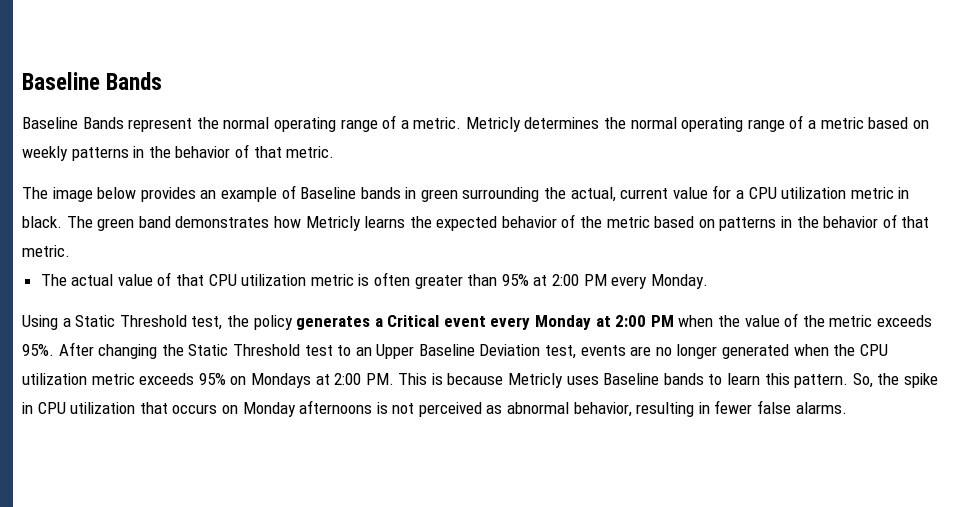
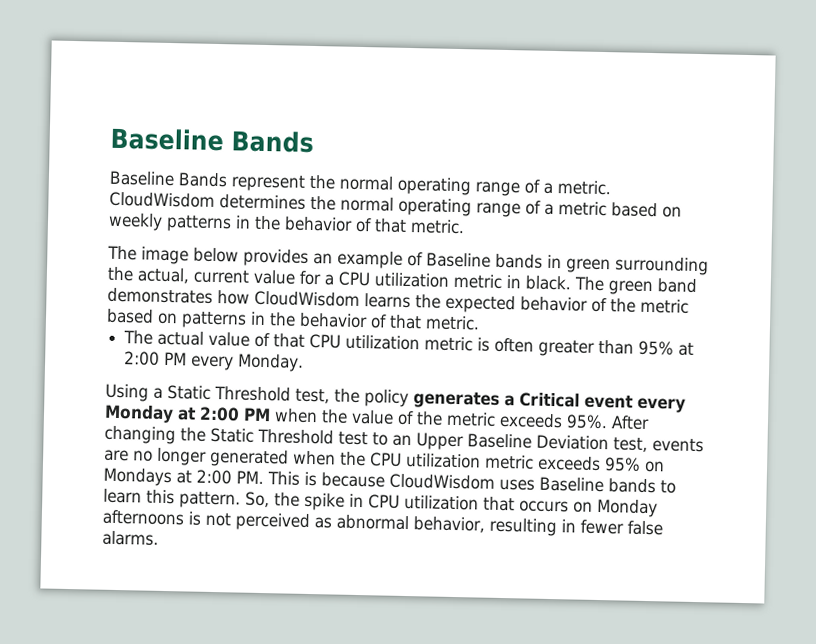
- Metricly determines the normal operating range of a metric based on weekly patterns in the behavior of that metric.
+ CloudWisdom determines the normal operating range of a metric based on weekly patterns in the behavior of that metric.
- The green band demonstrates how Metricly learns the expected behavior of the metric based on patterns in the behavior of that metric.
+ The green band demonstrates how CloudWisdom learns the expected behavior of the metric based on patterns in the behavior of that metric.
- After changing the Static Threshold test to an Upper Baseline Deviation test, events are no longer generated when the CPU utilization metric exceeds 95% on Mondays at 2:00 PM. This is because Metricly uses Baseline bands to learn this pattern.
+ After changing the Static Threshold test to an Upper Baseline Deviation test, events are no longer generated when the CPU utilization metric exceeds 95% on Mondays at 2:00 PM. This is because CloudWisdom uses Baseline bands to learn this pattern.

